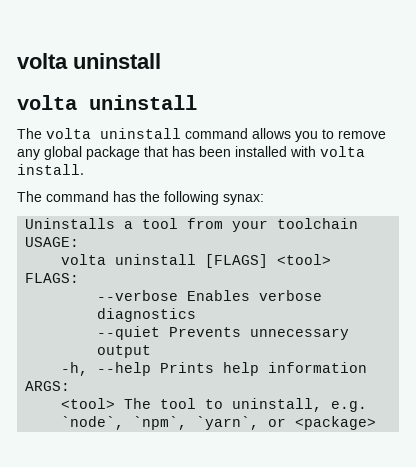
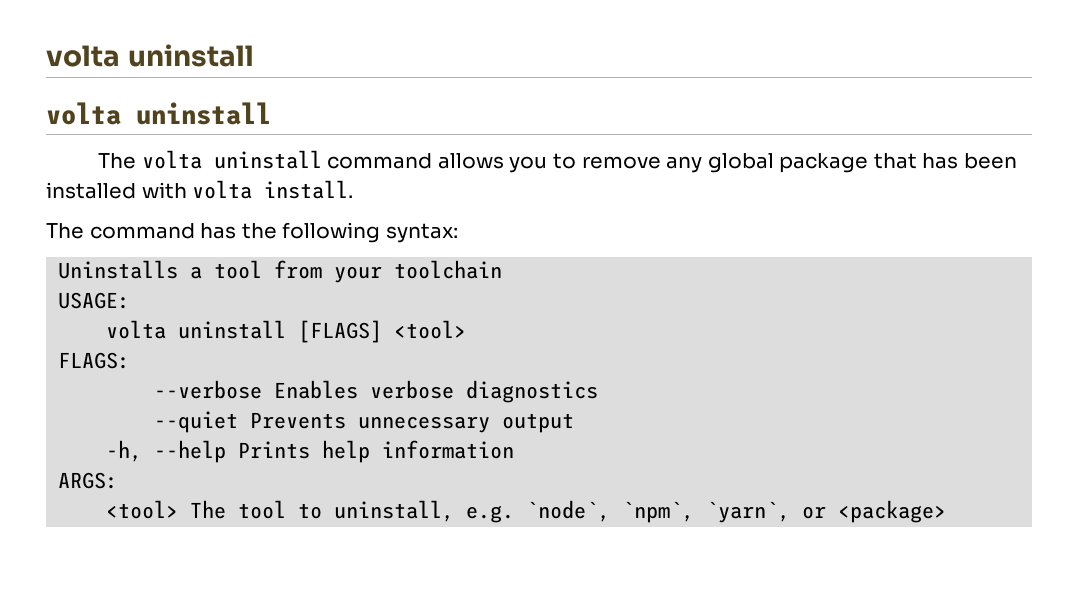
- The command has the following synax:
+ The command has the following syntax:

